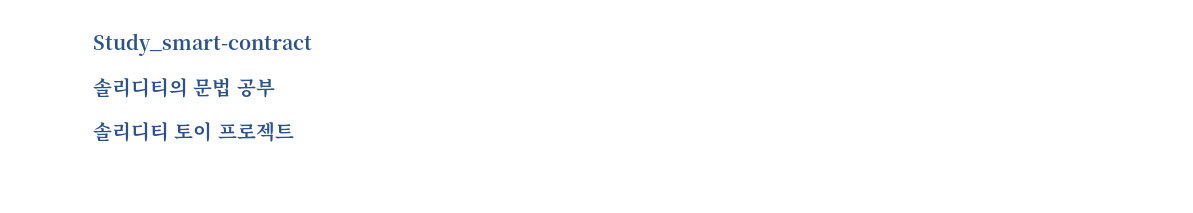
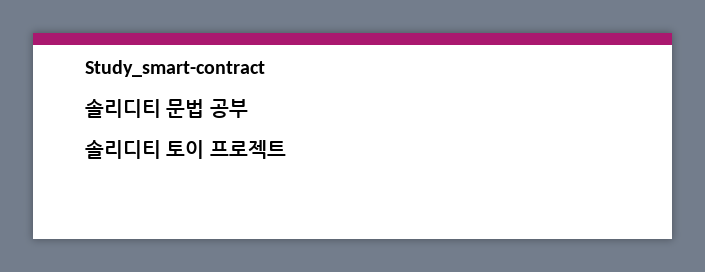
- 솔리디티의 문법 공부
+ 솔리디티 문법 공부

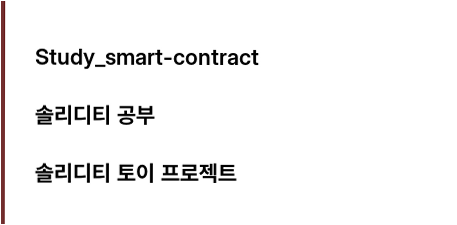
- 솔리디티 문법 공부
+ 솔리디티 공부

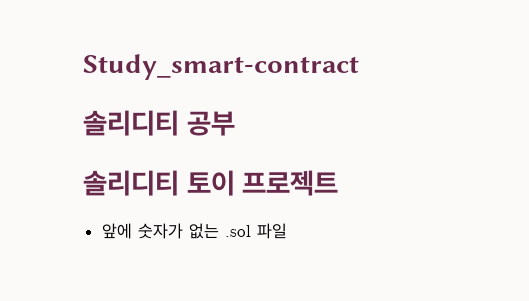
+ 앞에 숫자가 없는 .sol 파일

